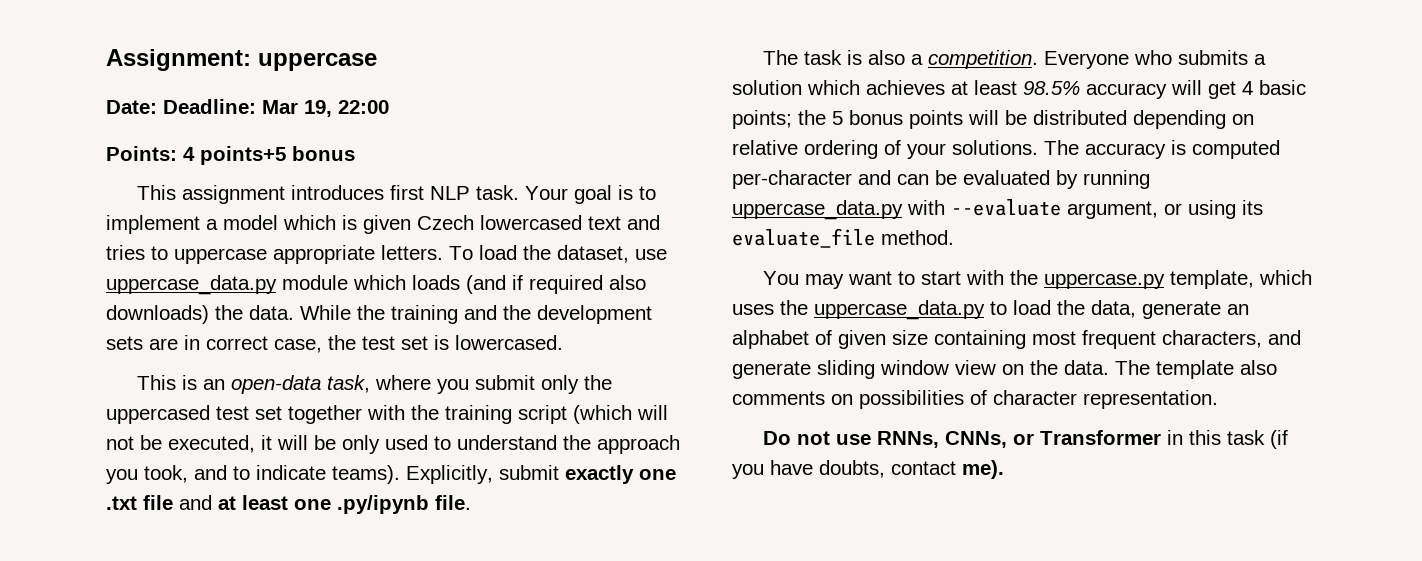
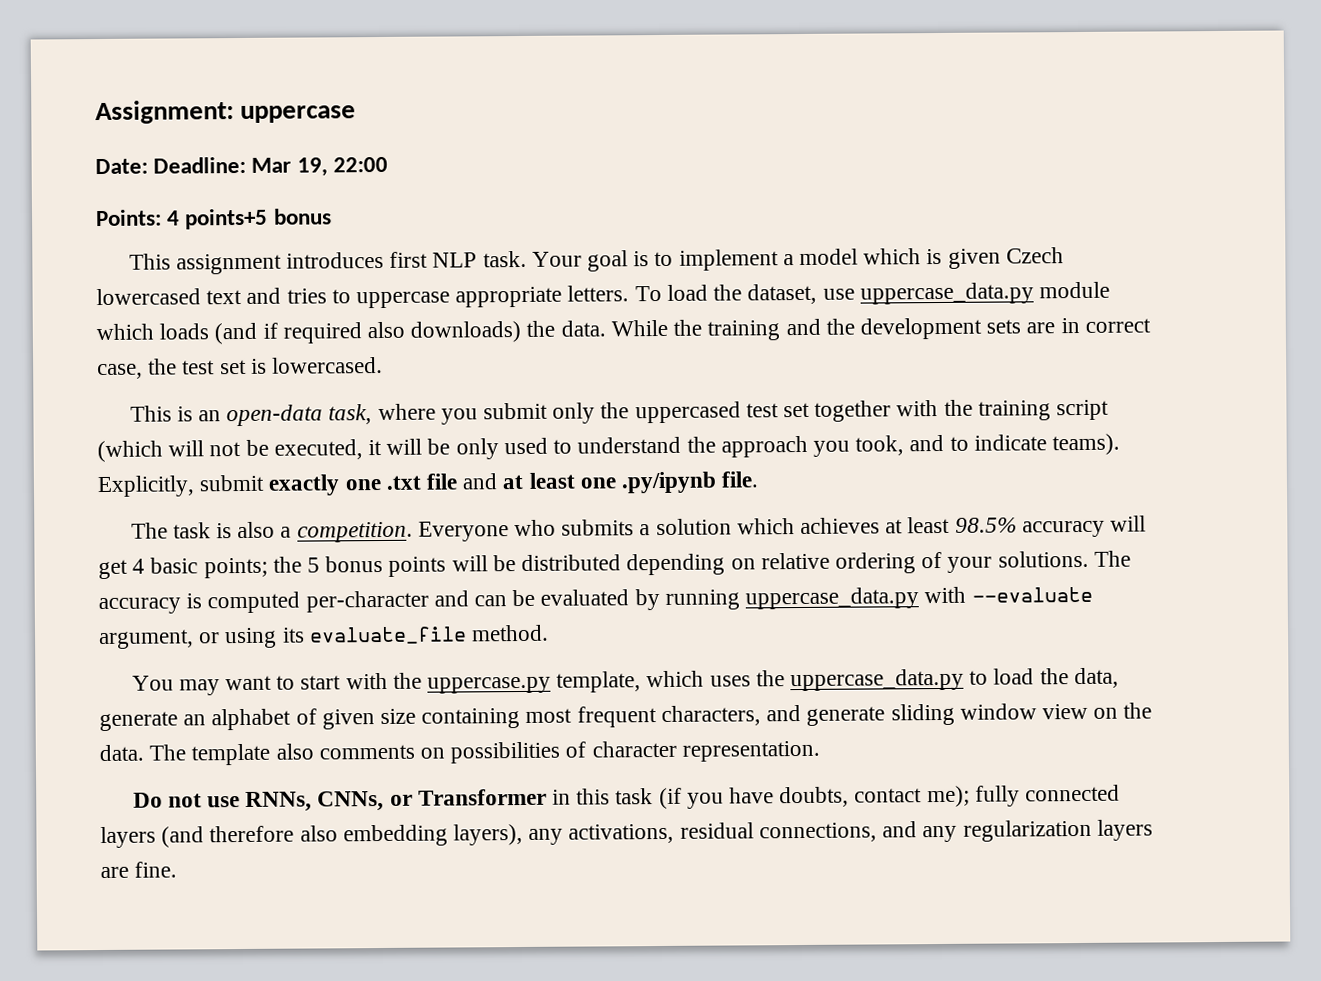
- Do not use RNNs, CNNs, or Transformer in this task (if you have doubts, contact me).
+ Do not use RNNs, CNNs, or Transformer in this task (if you have doubts, contact me); fully connected layers (and therefore also embedding layers), any activations, residual connections, and any regularization layers are fine.

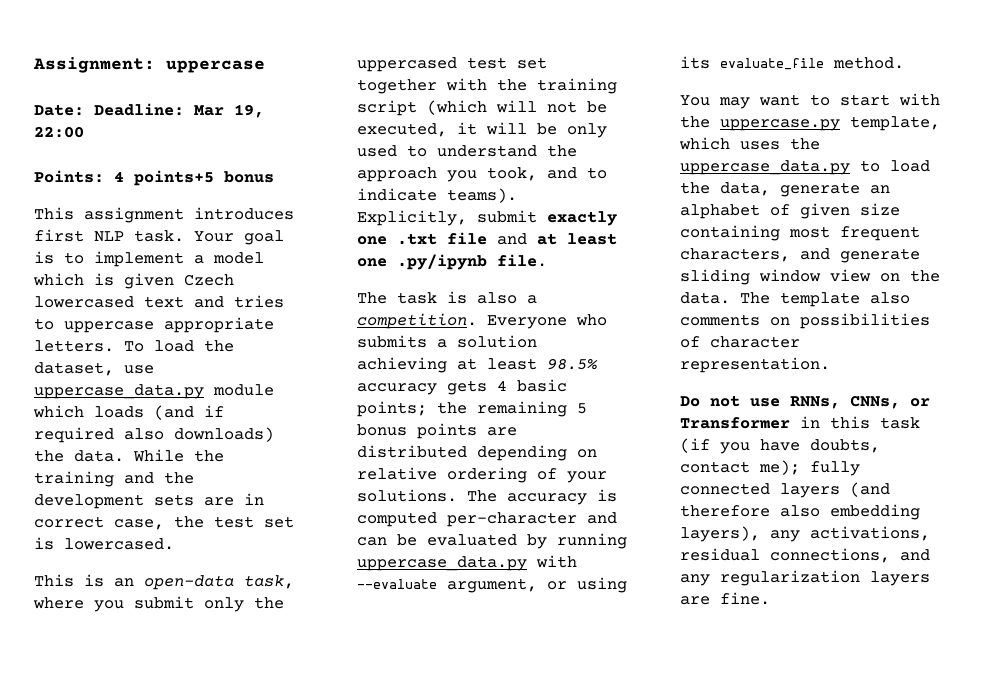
- Everyone who submits a solution which achieves at least 98.5% accuracy will get 4 basic points; the 5 bonus points will be distributed depending on relative ordering of your solutions.
+ Everyone who submits a solution achieving at least 98.5% accuracy gets 4 basic points; the remaining 5 bonus points are distributed depending on relative ordering of your solutions.

